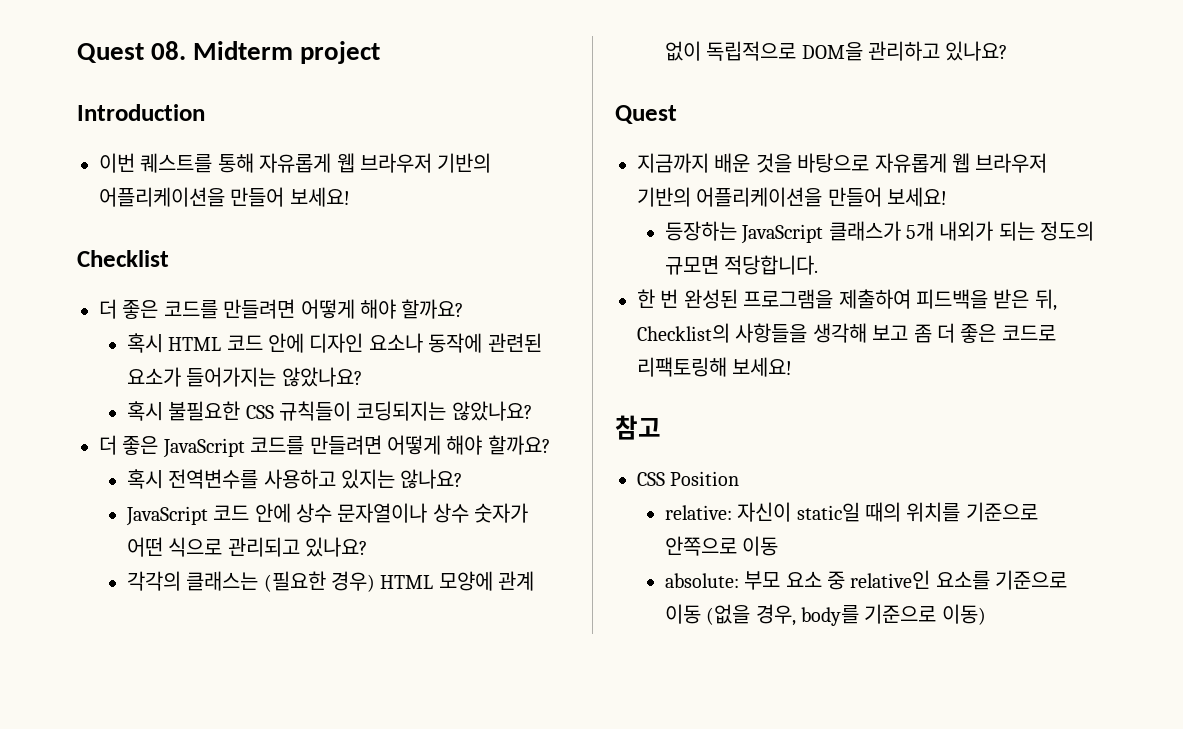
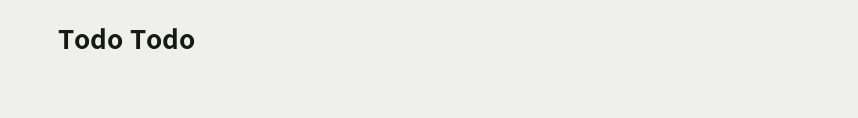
- Quest 08. Midterm project
- Introduction
- 이번 퀘스트를 통해 자유롭게 웹 브라우저 기반의 어플리케이션을 만들어 보세요!
- Checklist
- 더 좋은 코드를 만들려면 어떻게 해야 할까요?
- 혹시 HTML 코드 안에 디자인 요소나 동작에 관련된 요소가 들어가지는 않았나요?
- 혹시 불필요한 CSS 규칙들이 코딩되지는 않았나요?
- 더 좋은 JavaScript 코드를 만들려면 어떻게 해야 할까요?
- 혹시 전역변수를 사용하고 있지는 않나요?
- JavaScript 코드 안에 상수 문자열이나 상수 숫자가 어떤 식으로 관리되고 있나요?
- 각각의 클래스는 (필요한 경우) HTML 모양에 관계 없이 독립적으로 DOM을 관리하고 있나요?
- Quest
- 지금까지 배운 것을 바탕으로 자유롭게 웹 브라우저 기반의 어플리케이션을 만들어 보세요!
- 등장하는 JavaScript 클래스가 5개 내외가 되는 정도의 규모면 적당합니다.
- 한 번 완성된 프로그램을 제출하여 피드백을 받은 뒤, Checklist의 사항들을 생각해 보고 좀 더 좋은 코드로 리팩토링해 보세요!
- 참고
- CSS Position
- relative: 자신이 static일 때의 위치를 기준으로 안쪽으로 이동
- absolute: 부모 요소 중 relative인 요소를 기준으로 이동 (없을 경우, body를 기준으로 이동)
+ Todo Todo

